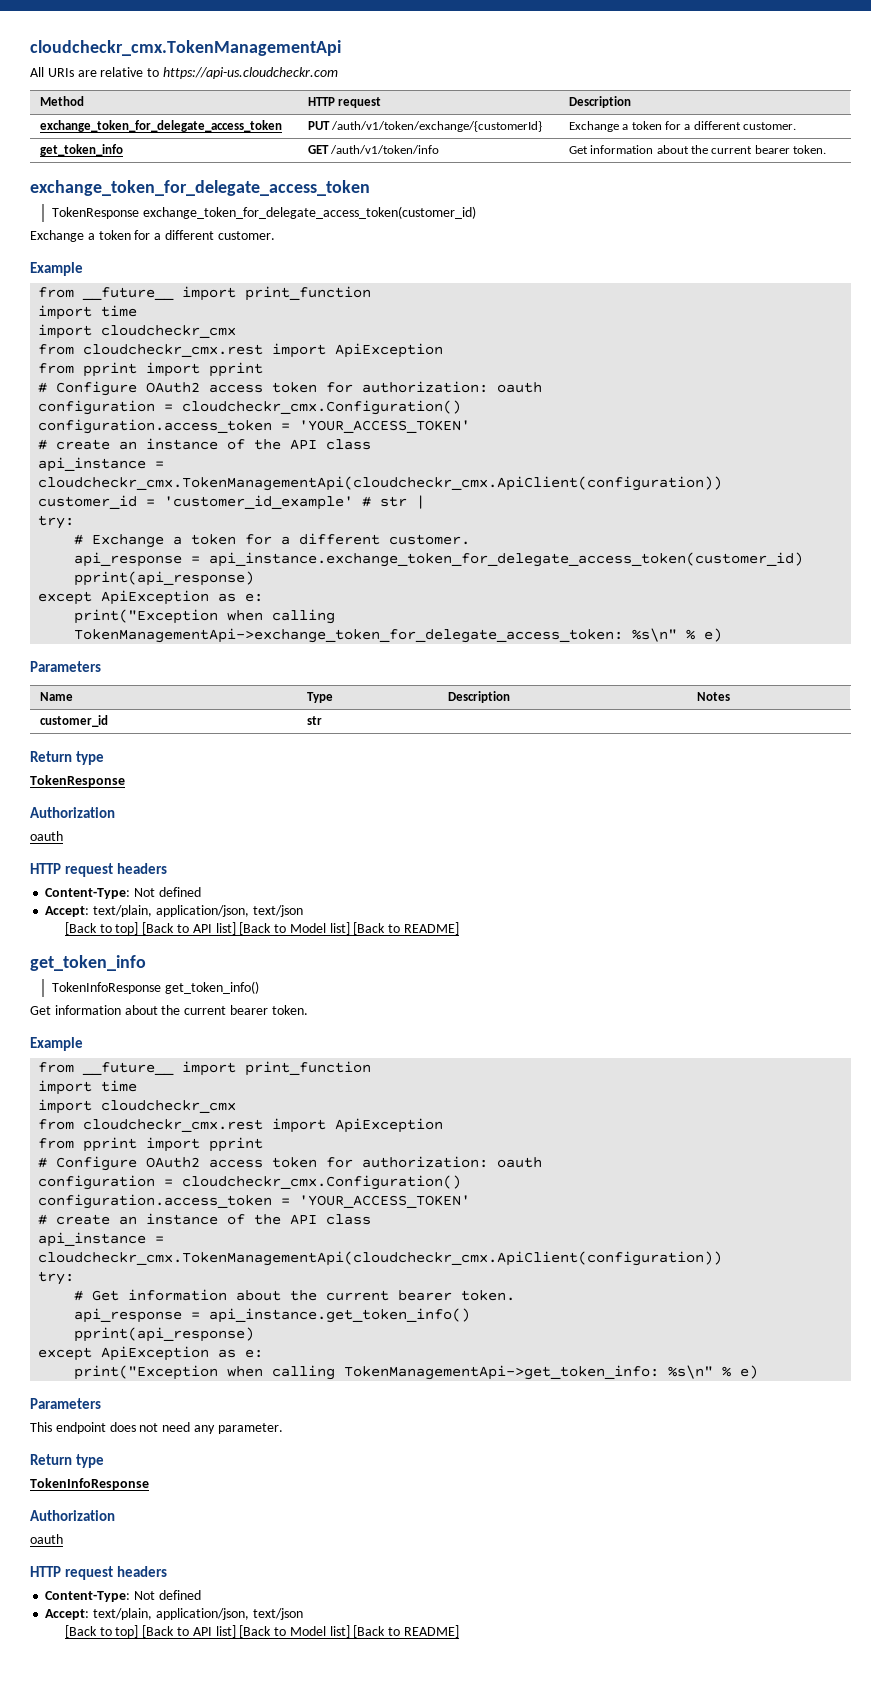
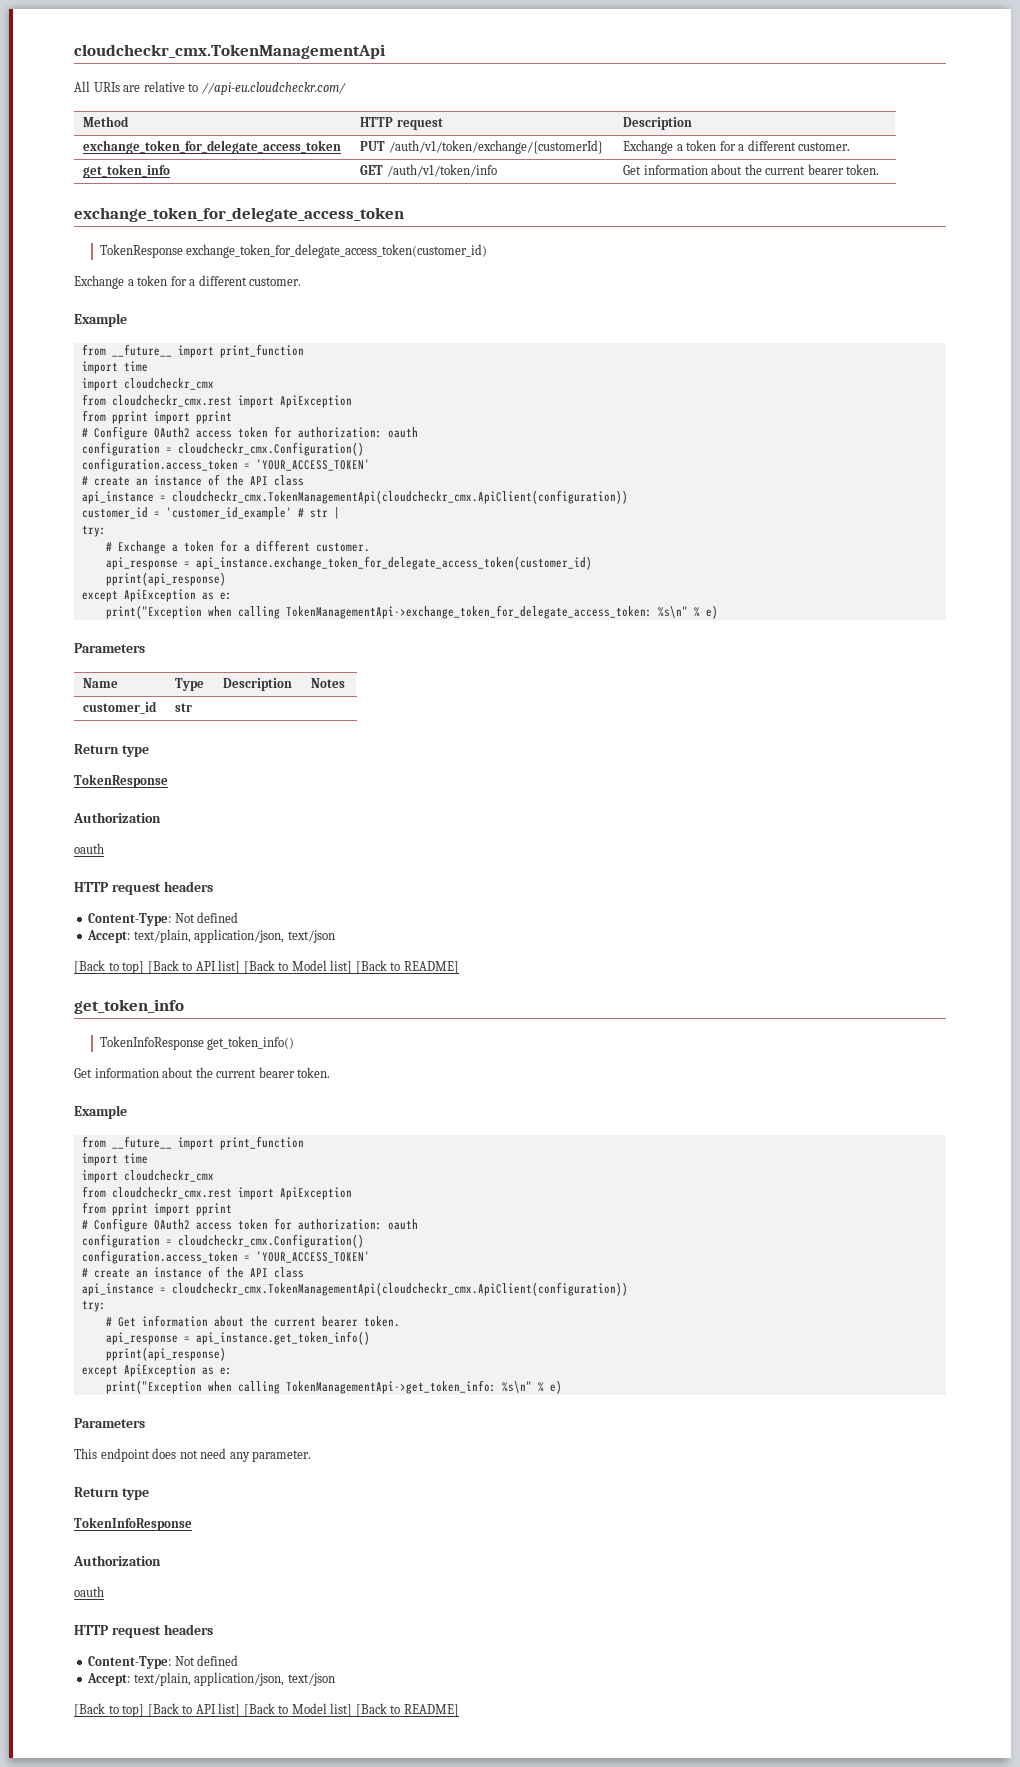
- All URIs are relative to https://api-us.cloudcheckr.com
+ All URIs are relative to //api-eu.cloudcheckr.com/

